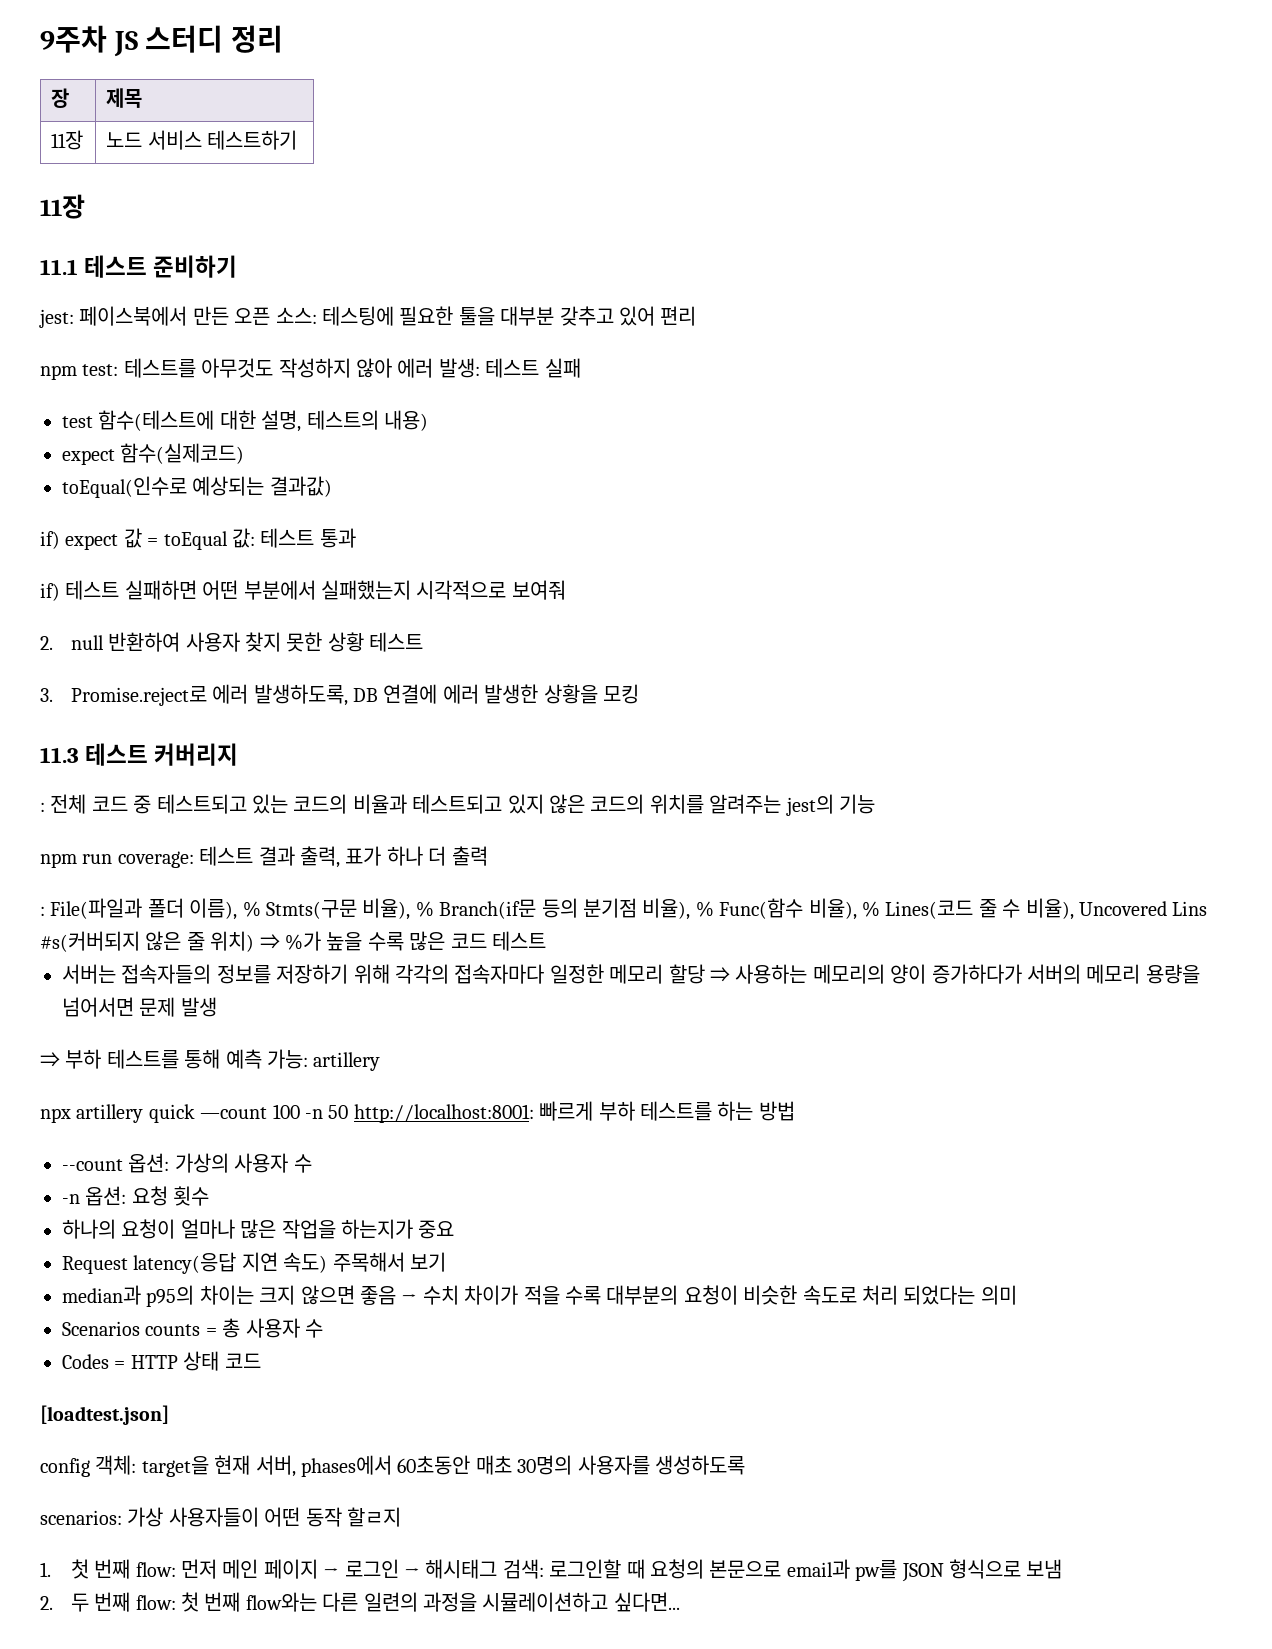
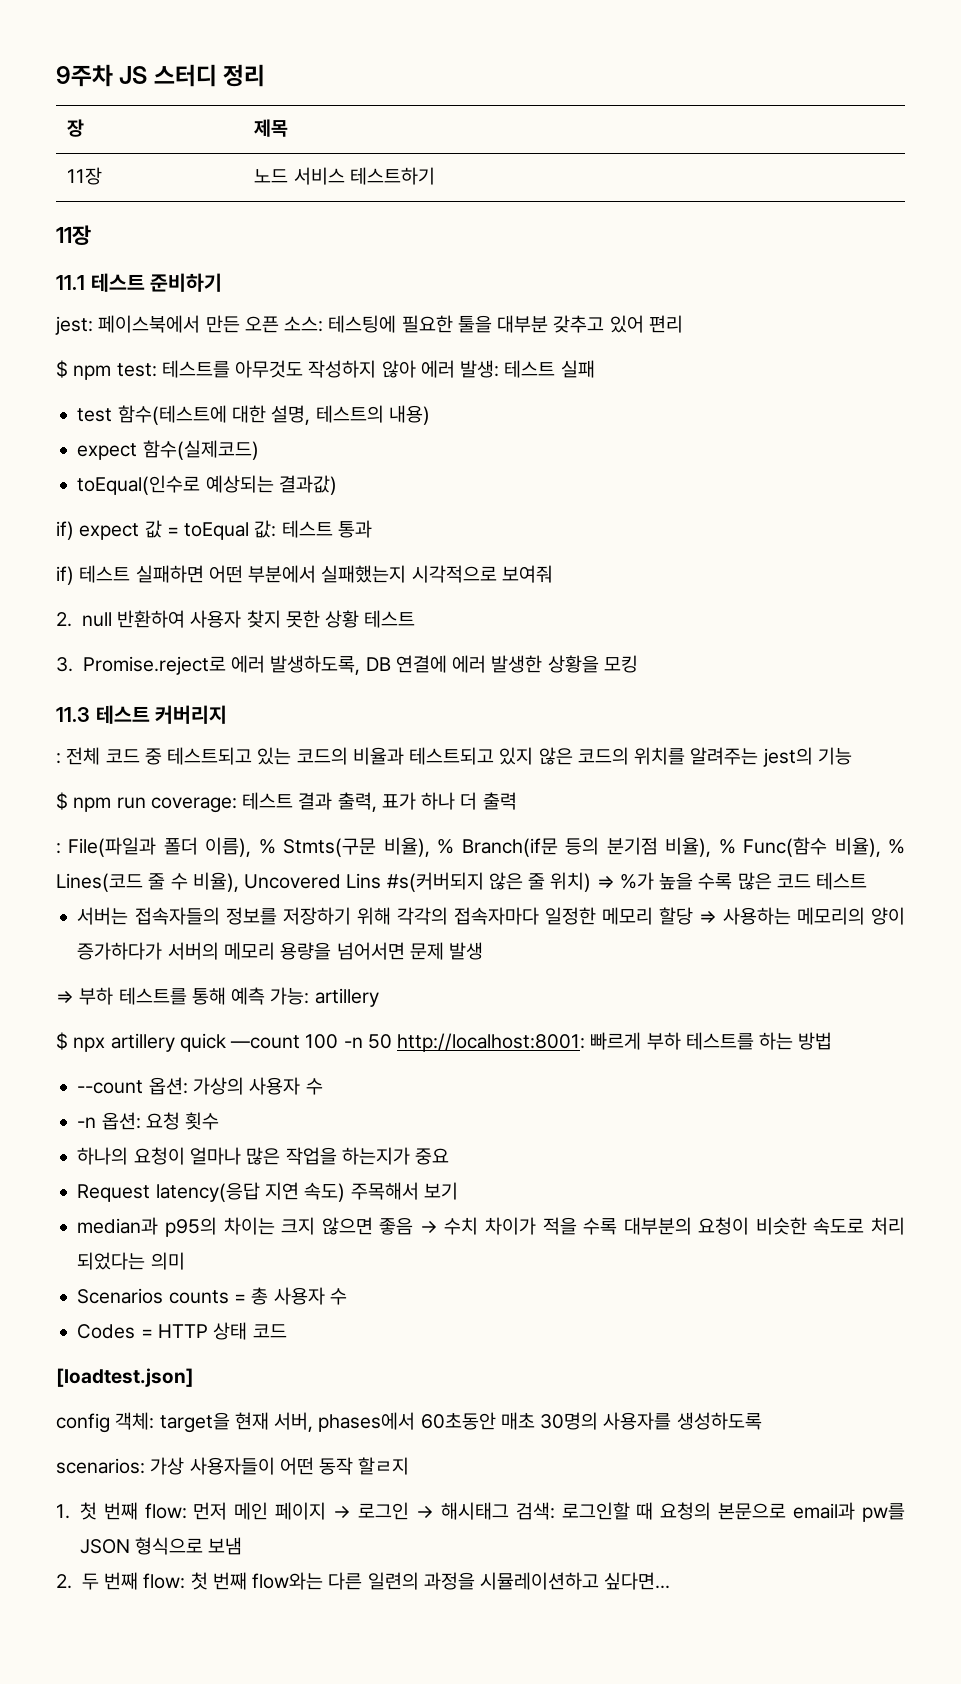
- npm test: 테스트를 아무것도 작성하지 않아 에러 발생: 테스트 실패
+ $ npm test: 테스트를 아무것도 작성하지 않아 에러 발생: 테스트 실패
- npm run coverage: 테스트 결과 출력, 표가 하나 더 출력
+ $ npm run coverage: 테스트 결과 출력, 표가 하나 더 출력
- npx artillery quick —count 100 -n 50 http://localhost:8001: 빠르게 부하 테스트를 하는 방법
+ $ npx artillery quick —count 100 -n 50 http://localhost:8001: 빠르게 부하 테스트를 하는 방법

